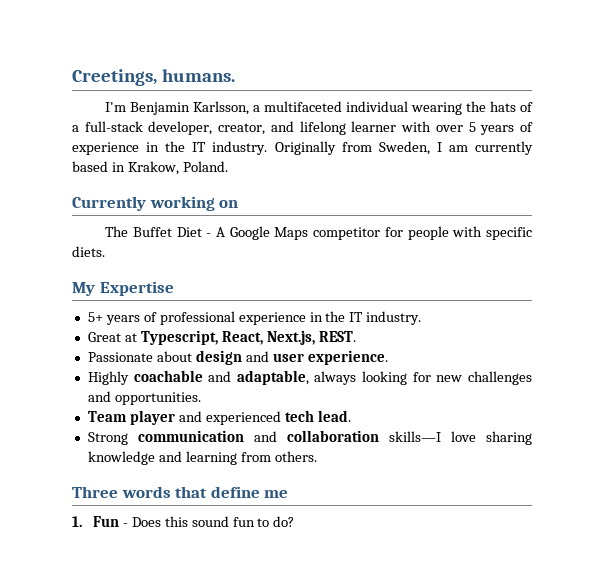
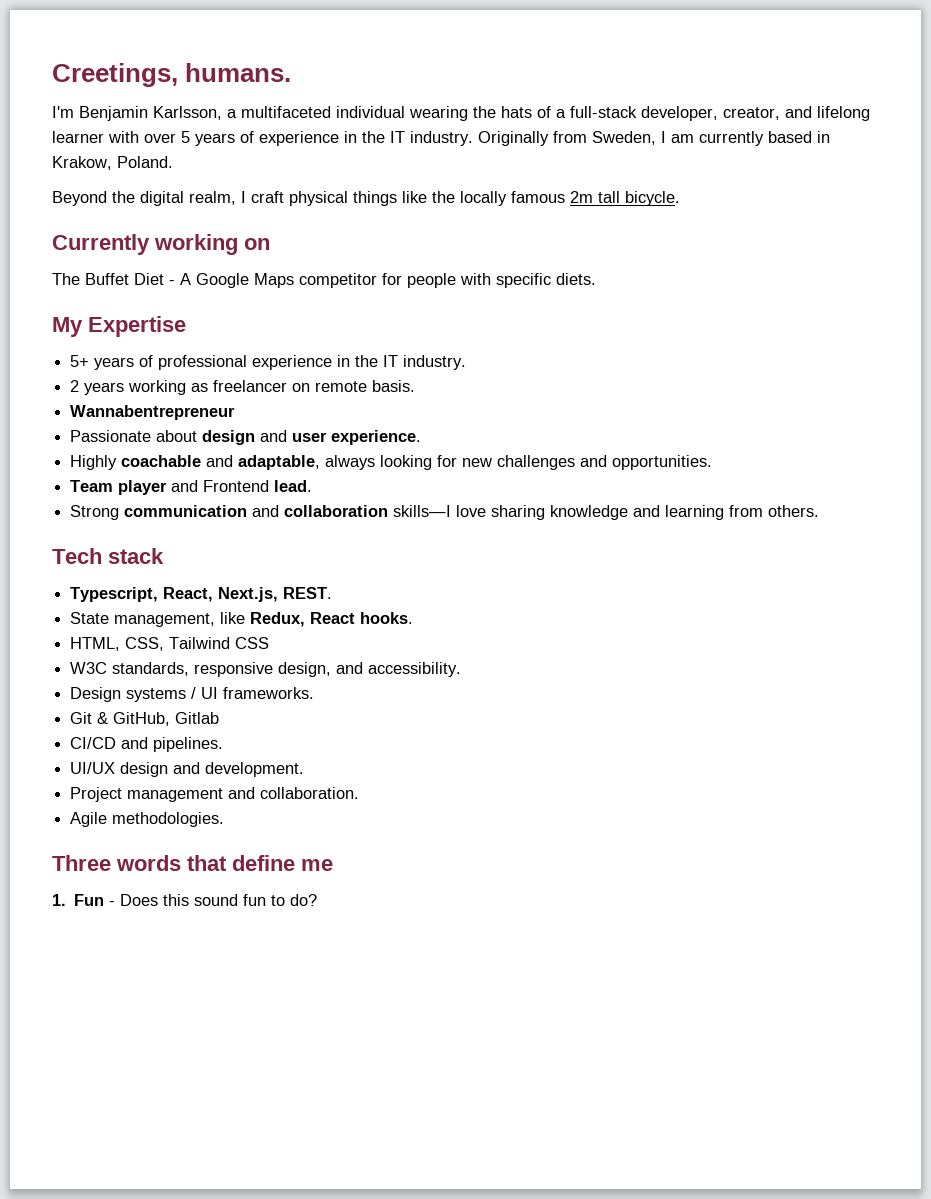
+ Beyond the digital realm, I craft physical things like the locally famous 2m tall bicycle.
- Great at Typescript, React, Next.js, REST.
+ 2 years working as freelancer on remote basis.
+ Wannabentrepreneur
- Team player and experienced tech lead.
+ Team player and Frontend lead.
+ Tech stack
+ Typescript, React, Next.js, REST.
+ State management, like Redux, React hooks.
+ HTML, CSS, Tailwind CSS
+ W3C standards, responsive design, and accessibility.
+ Design systems / UI frameworks.
+ Git & GitHub, Gitlab
+ CI/CD and pipelines.
+ UI/UX design and development.
+ Project management and collaboration.
+ Agile methodologies.

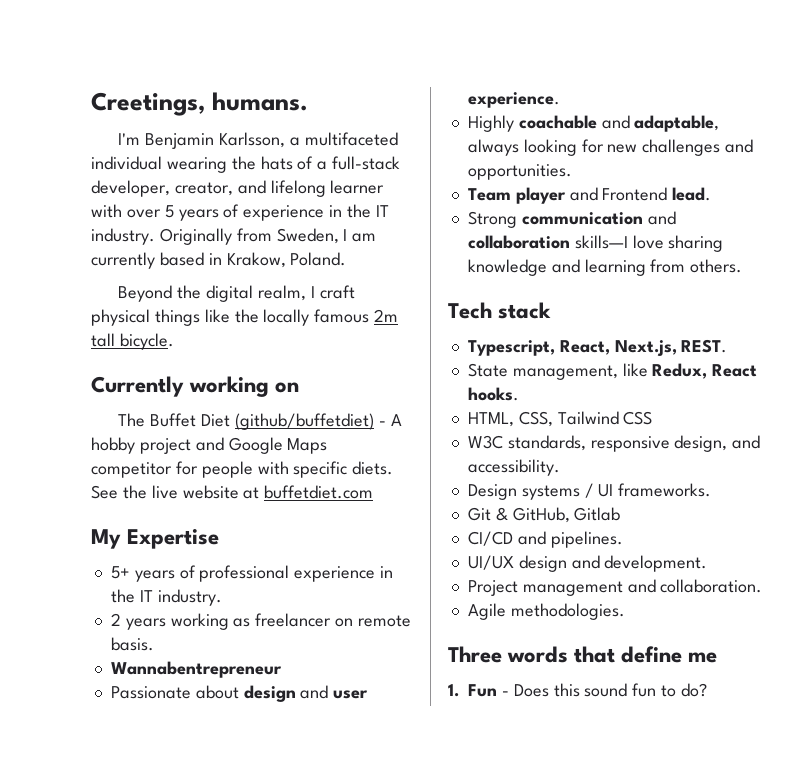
- The Buffet Diet - A Google Maps competitor for people with specific diets.
+ The Buffet Diet (github/buffetdiet) - A hobby project and Google Maps competitor for people with specific diets. See the live website at buffetdiet.com

